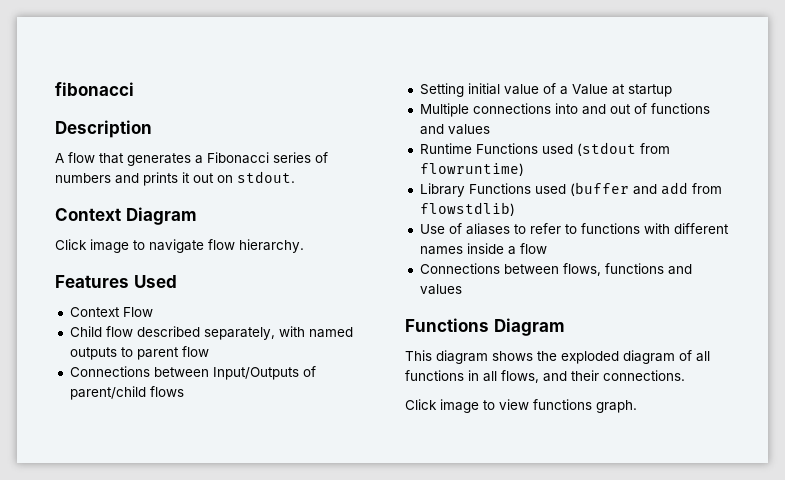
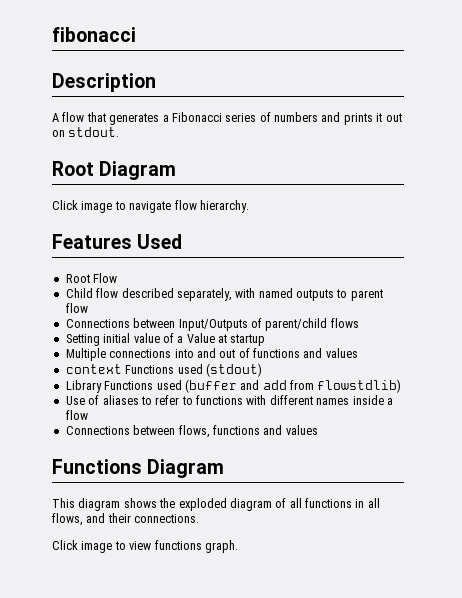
- Context Diagram
+ Root Diagram
- Context Flow
+ Root Flow
- Runtime Functions used (stdout from flowruntime)
+ context Functions used (stdout)

